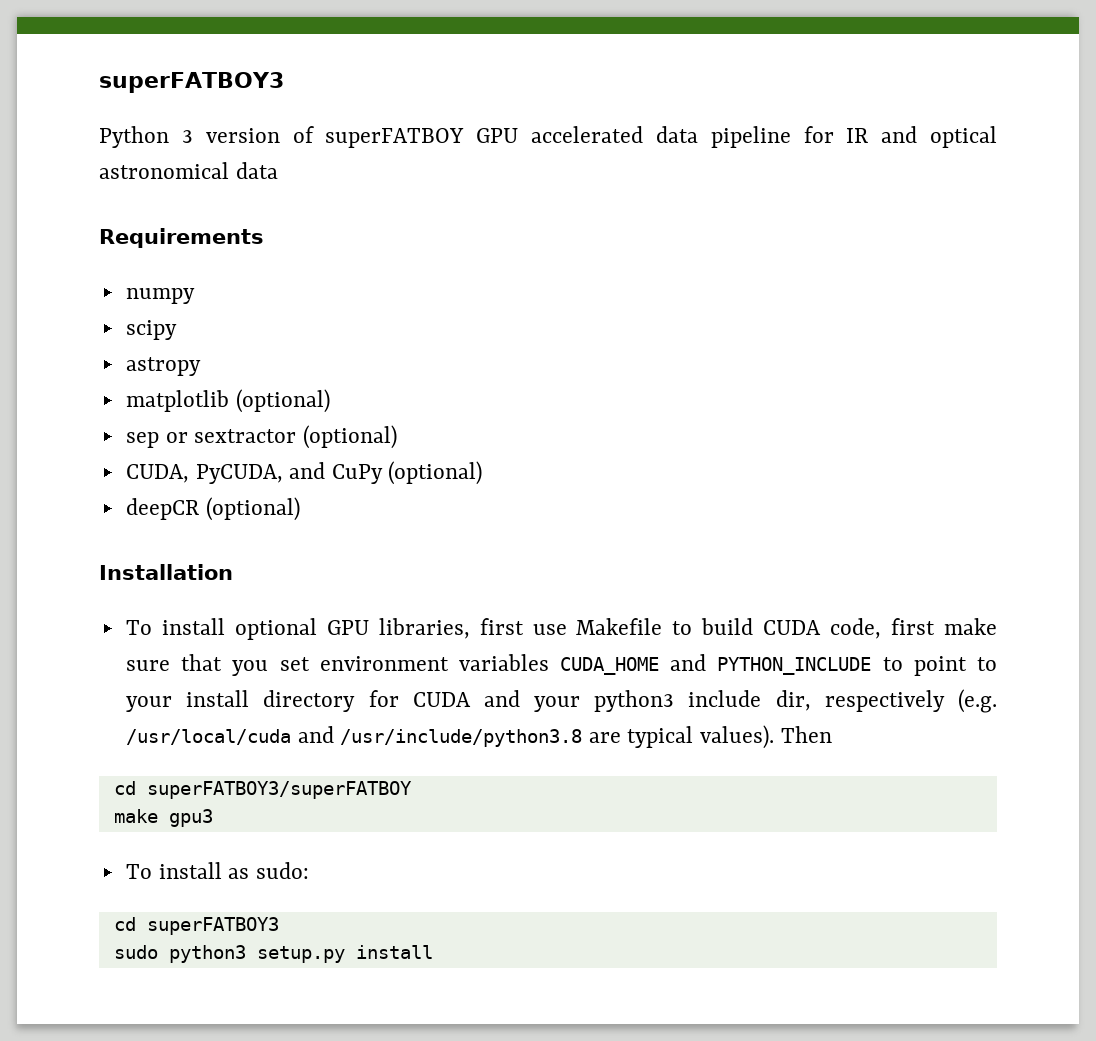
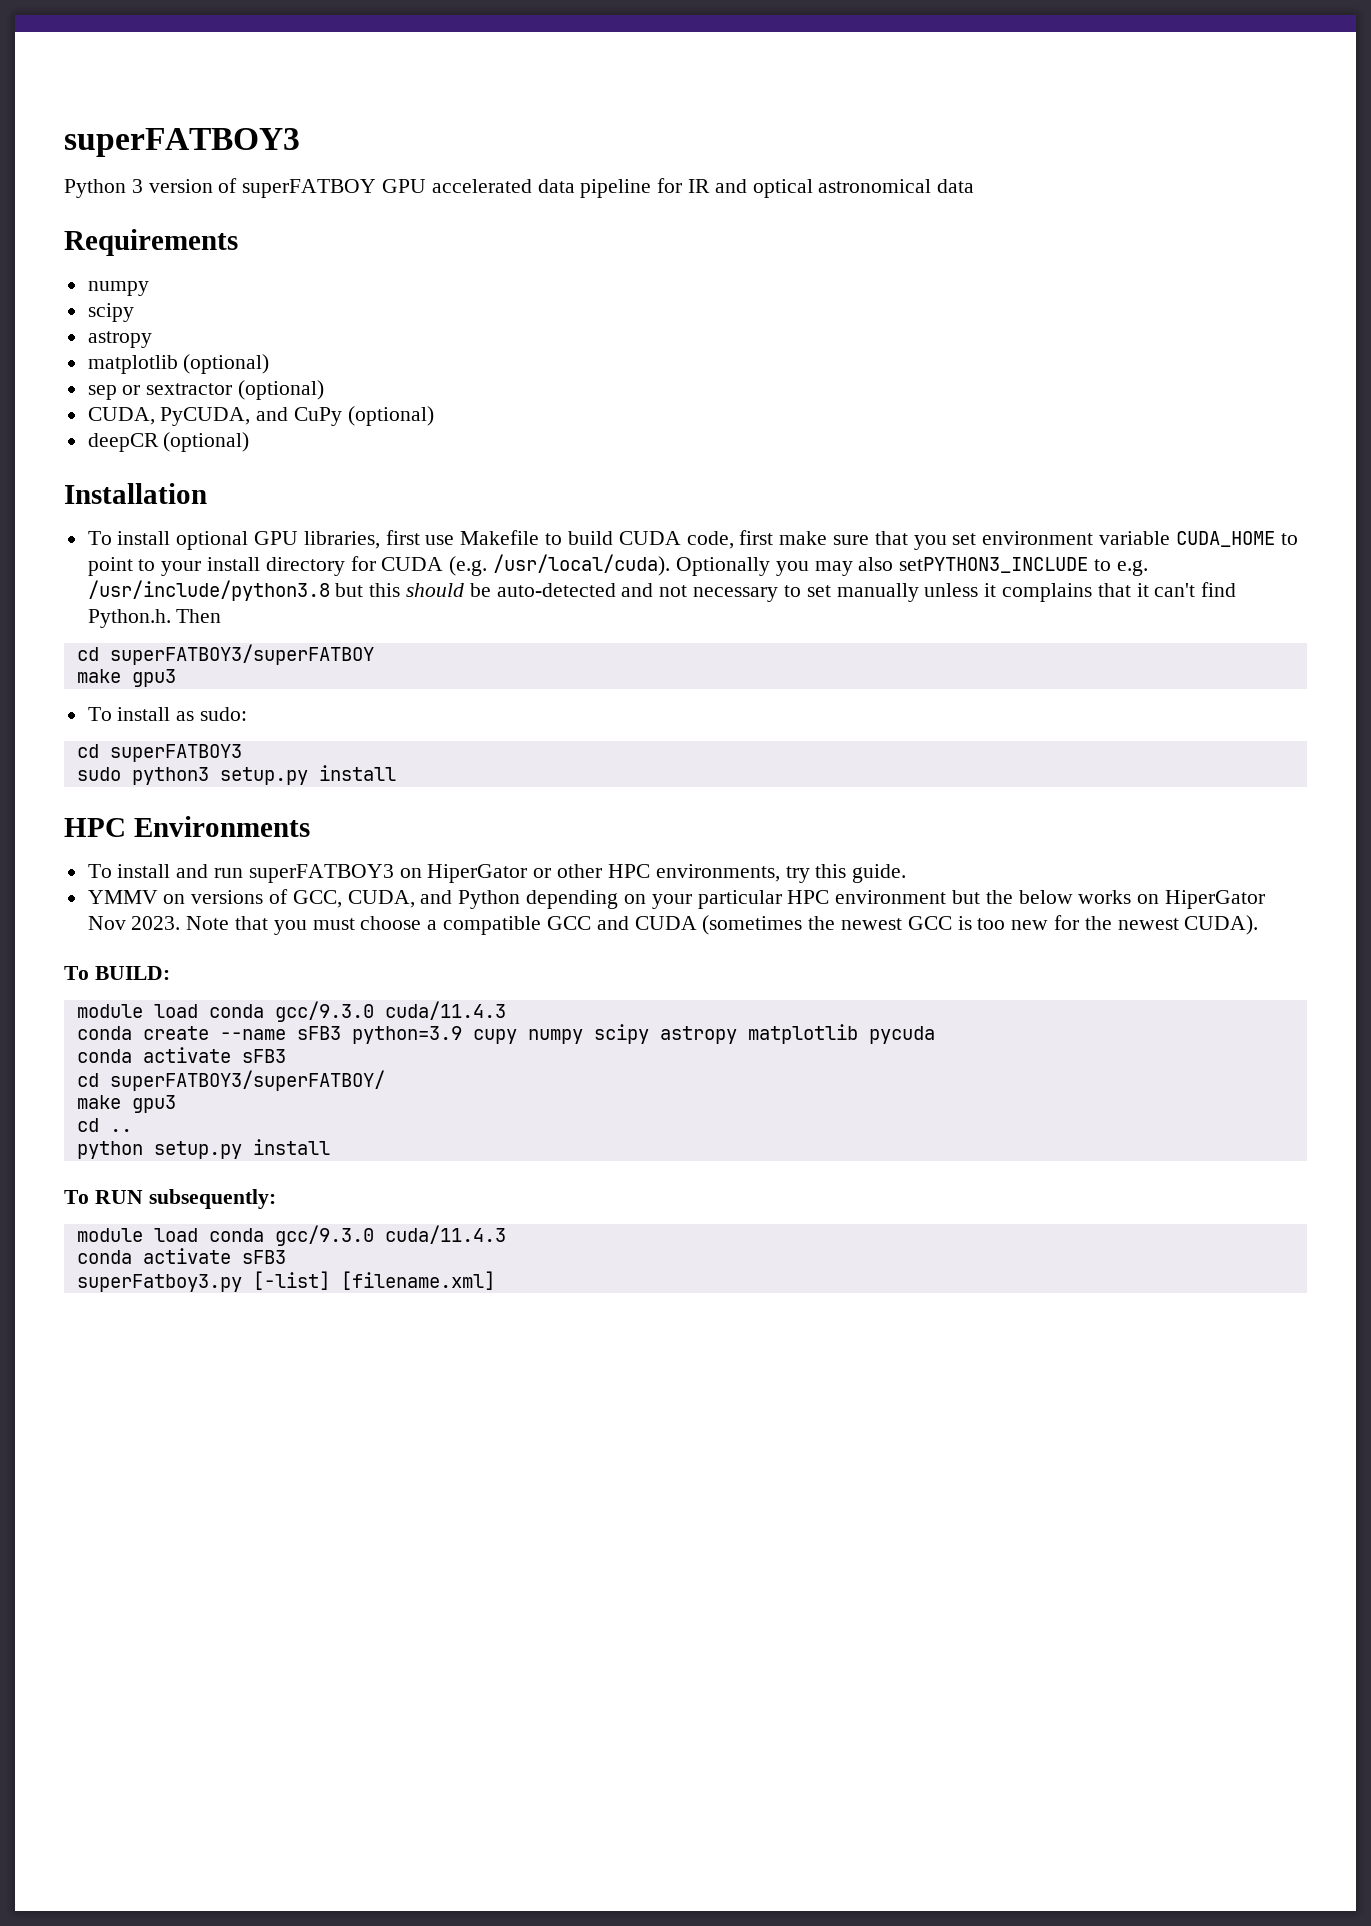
- To install optional GPU libraries, first use Makefile to build CUDA code, first make sure that you set environment variables CUDA_HOME and PYTHON_INCLUDE to point to your install directory for CUDA and your python3 include dir, respectively (e.g. /usr/local/cuda and /usr/include/python3.8 are typical values). Then
+ To install optional GPU libraries, first use Makefile to build CUDA code, first make sure that you set environment variable CUDA_HOME to point to your install directory for CUDA (e.g. /usr/local/cuda). Optionally you may also setPYTHON3_INCLUDE to e.g. /usr/include/python3.8 but this should be auto-detected and not necessary to set manually unless it complains that it can't find Python.h. Then
+ HPC Environments
+ To install and run superFATBOY3 on HiperGator or other HPC environments, try this guide.
+ YMMV on versions of GCC, CUDA, and Python depending on your particular HPC environment but the below works on HiperGator Nov 2023. Note that you must choose a compatible GCC and CUDA (sometimes the newest GCC is too new for the newest CUDA).
+ To BUILD:
+ module load conda gcc/9.3.0 cuda/11.4.3
+ conda create --name sFB3 python=3.9 cupy numpy scipy astropy matplotlib pycuda
+ conda activate sFB3
+ cd superFATBOY3/superFATBOY/
+ make gpu3
+ cd ..
+ python setup.py install
+ To RUN subsequently:
+ module load conda gcc/9.3.0 cuda/11.4.3
+ conda activate sFB3
+ superFatboy3.py [-list] [filename.xml]

